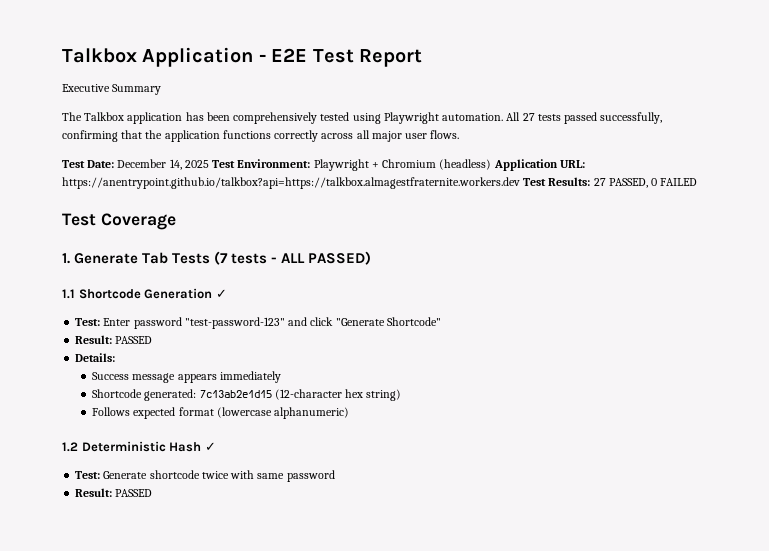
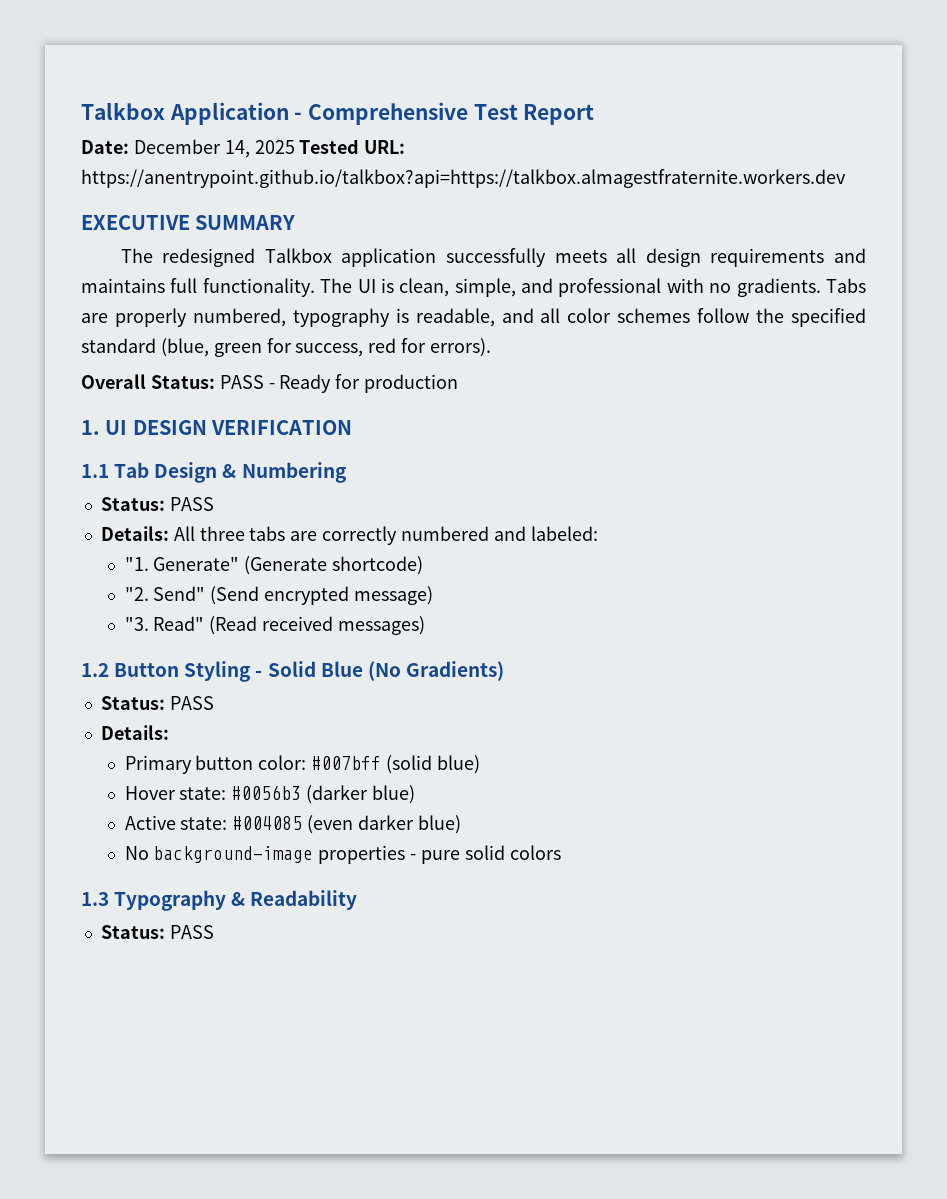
- Talkbox Application - E2E Test Report
+ Talkbox Application - Comprehensive Test Report
- Executive Summary
- The Talkbox application has been comprehensively tested using Playwright automation. All 27 tests passed successfully, confirming that the application functions correctly across all major user flows.
- Test Date: December 14, 2025 Test Environment: Playwright + Chromium (headless) Application URL: https://anentrypoint.github.io/talkbox?api=https://talkbox.almagestfraternite.workers.dev Test Results: 27 PASSED, 0 FAILED
- Test Coverage
- 1. Generate Tab Tests (7 tests - ALL PASSED)
- 1.1 Shortcode Generation ✓
- Test: Enter password "test-password-123" and click "Generate Shortcode"
- Result: PASSED
+ Date: December 14, 2025 Tested URL: https://anentrypoint.github.io/talkbox?api=https://talkbox.almagestfraternite.workers.dev
+ EXECUTIVE SUMMARY
+ The redesigned Talkbox application successfully meets all design requirements and maintains full functionality. The UI is clean, simple, and professional with no gradients. Tabs are properly numbered, typography is readable, and all color schemes follow the specified standard (blue, green for success, red for errors).
+ Overall Status: PASS - Ready for production
+ 1. UI DESIGN VERIFICATION
+ 1.1 Tab Design & Numbering
+ Status: PASS
+ Details: All three tabs are correctly numbered and labeled:
+ "1. Generate" (Generate shortcode)
+ "2. Send" (Send encrypted message)
+ "3. Read" (Read received messages)
+ 1.2 Button Styling - Solid Blue (No Gradients)
+ Status: PASS
  Details:
- Success message appears immediately
- Shortcode generated: 7c13ab2e1d15 (12-character hex string)
- Follows expected format (lowercase alphanumeric)
- 1.2 Deterministic Hash ✓
- Test: Generate shortcode twice with same password
- Result: PASSED
+ Primary button color: #007bff (solid blue)
+ Hover state: #0056b3 (darker blue)
+ Active state: #004085 (even darker blue)
+ No background-image properties - pure solid colors
+ 1.3 Typography & Readability
+ Status: PASS

